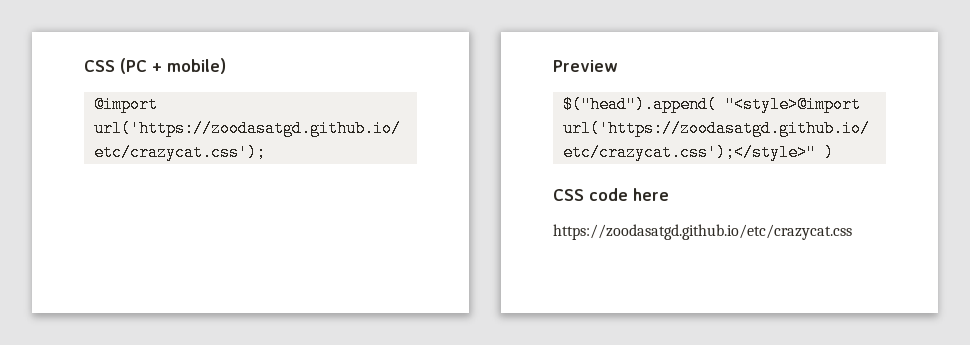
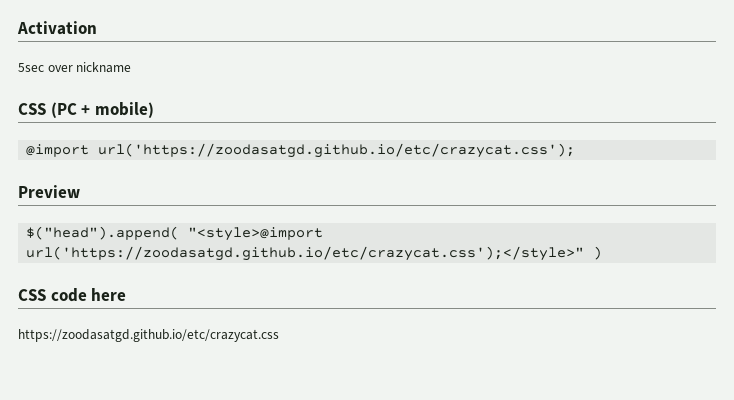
+ Activation
+ 5sec over nickname

